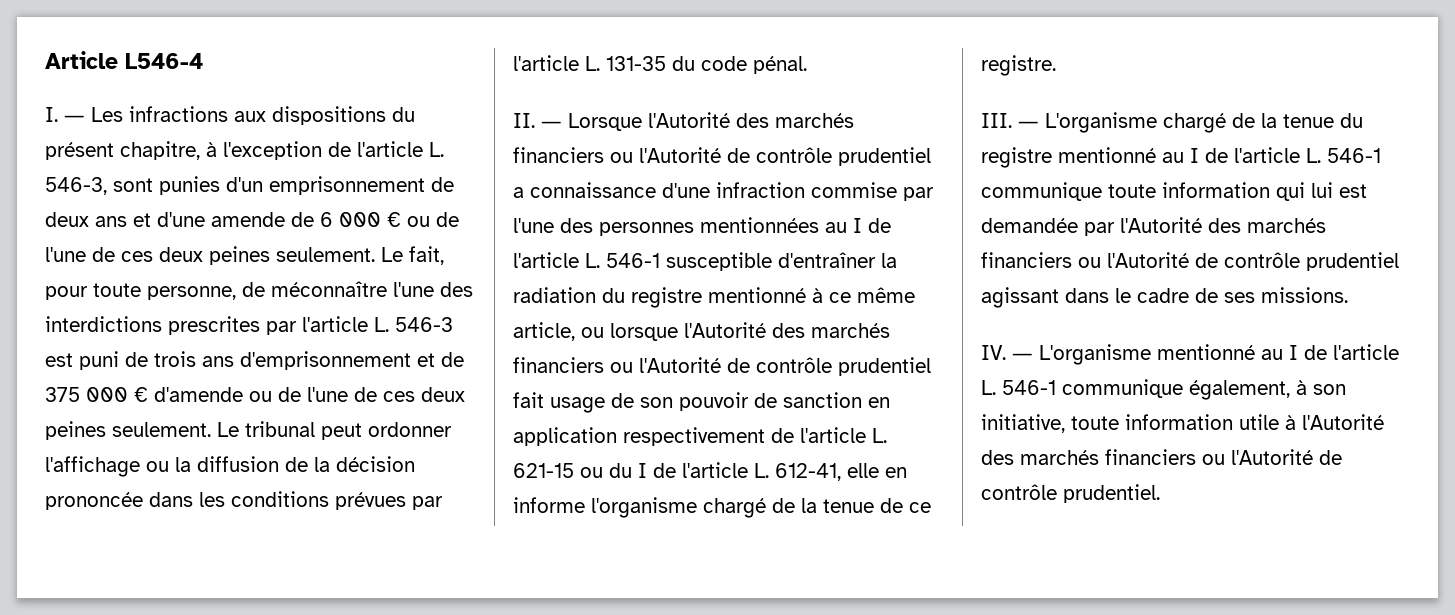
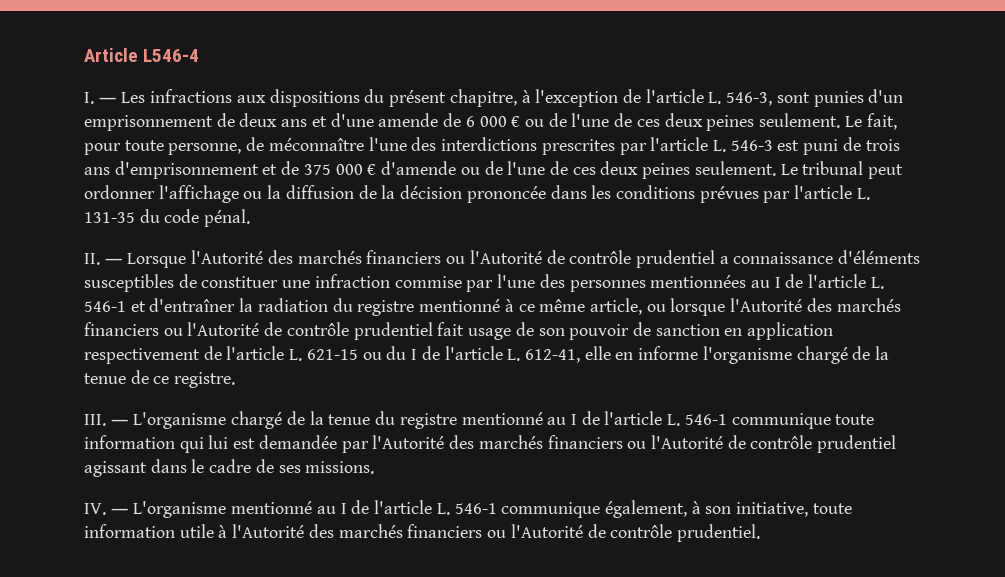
- II. ― Lorsque l'Autorité des marchés financiers ou l'Autorité de contrôle prudentiel a connaissance d'une infraction commise par l'une des personnes mentionnées au I de l'article L. 546-1 susceptible d'entraîner la radiation du registre mentionné à ce même article, ou lorsque l'Autorité des marchés financiers ou l'Autorité de contrôle prudentiel fait usage de son pouvoir de sanction en application respectivement de l'article L. 621-15 ou du I de l'article L. 612-41, elle en informe l'organisme chargé de la tenue de ce registre.
+ II. ― Lorsque l'Autorité des marchés financiers ou l'Autorité de contrôle prudentiel a connaissance d'éléments susceptibles de constituer une infraction commise par l'une des personnes mentionnées au I de l'article L. 546-1 et d'entraîner la radiation du registre mentionné à ce même article, ou lorsque l'Autorité des marchés financiers ou l'Autorité de contrôle prudentiel fait usage de son pouvoir de sanction en application respectivement de l'article L. 621-15 ou du I de l'article L. 612-41, elle en informe l'organisme chargé de la tenue de ce registre.

